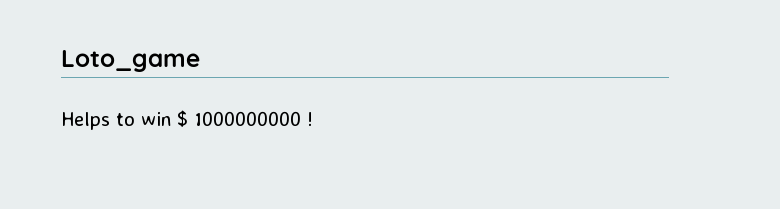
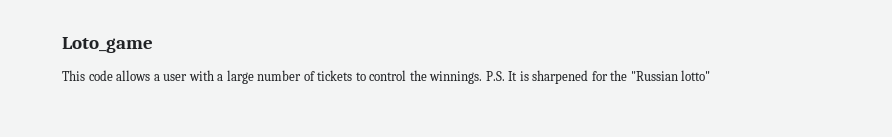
- Helps to win $ 1000000000 !
+ This code allows a user with a large number of tickets to control the winnings. P.S. It is sharpened for the "Russian lotto"

